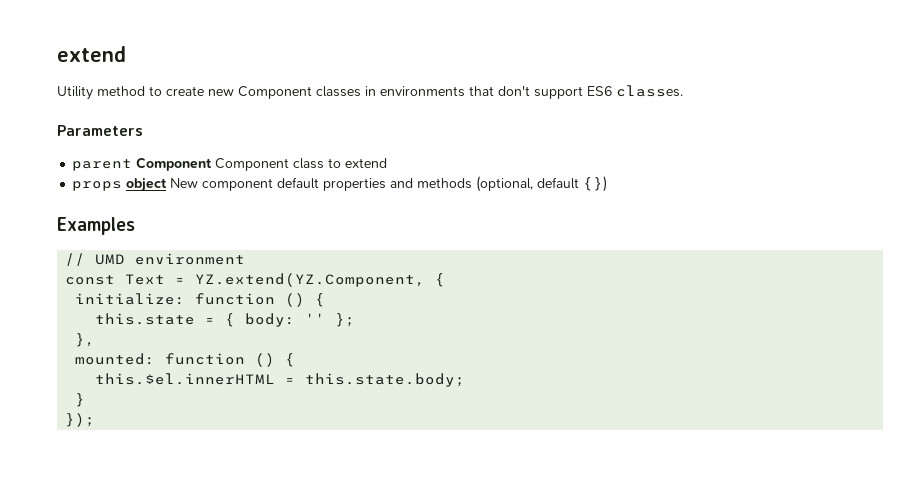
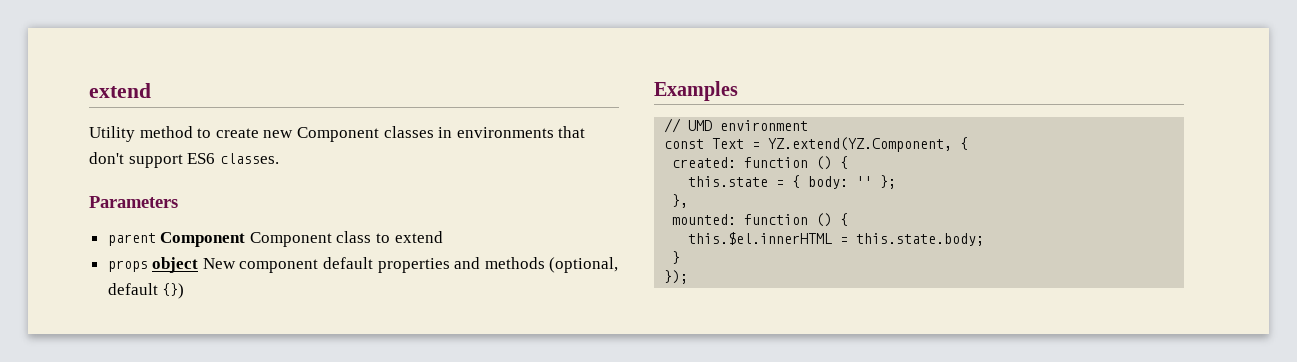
- initialize: function () {
+ created: function () {

